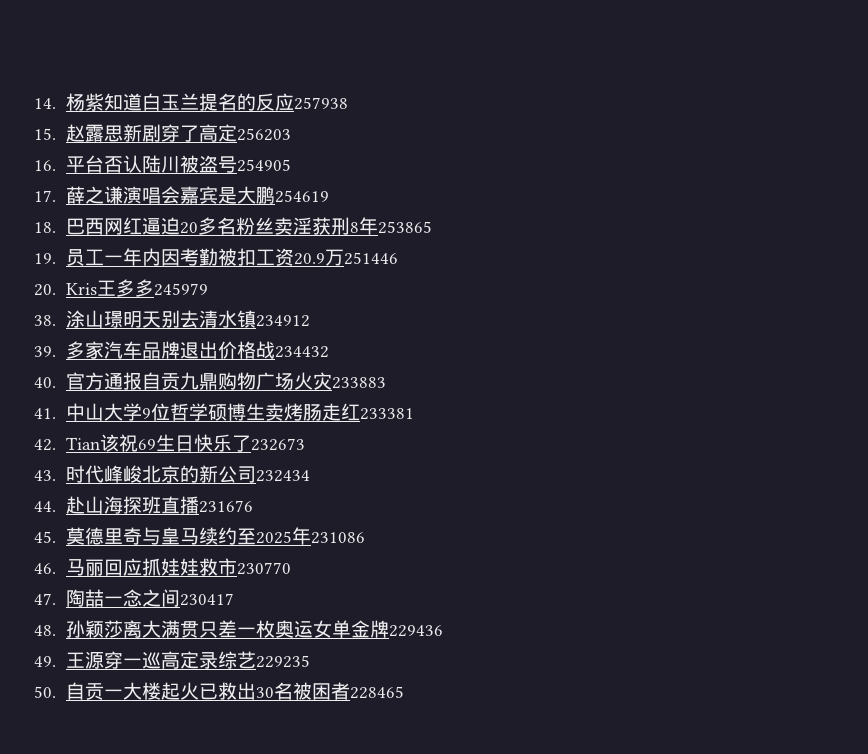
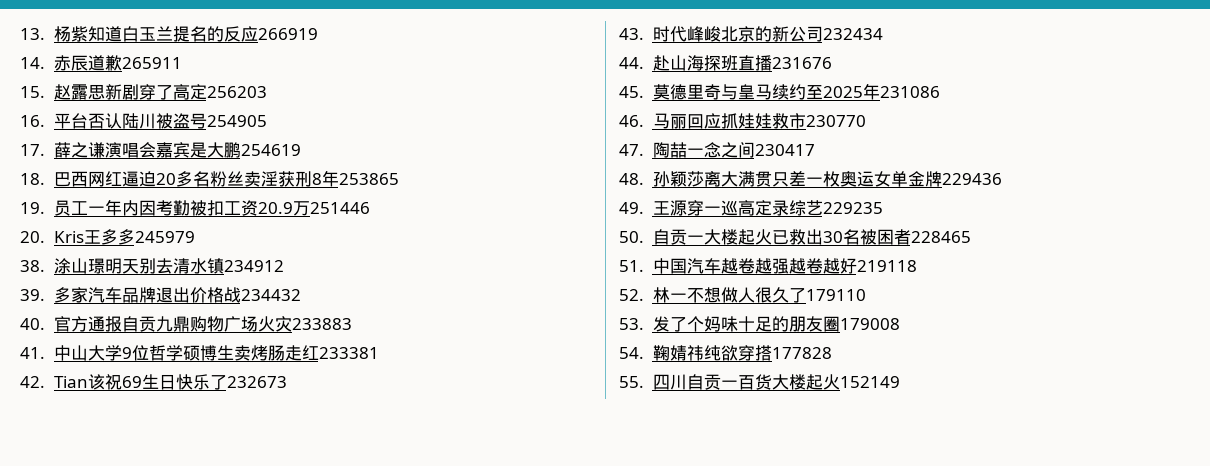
- 14.杨紫知道白玉兰提名的反应257938
+ 13.杨紫知道白玉兰提名的反应266919
+ 14.赤辰道歉265911
+ 51.中国汽车越卷越强越卷越好219118
+ 52.林一不想做人很久了179110
+ 53.发了个妈味十足的朋友圈179008
+ 54.鞠婧祎纯欲穿搭177828
+ 55.四川自贡一百货大楼起火152149

